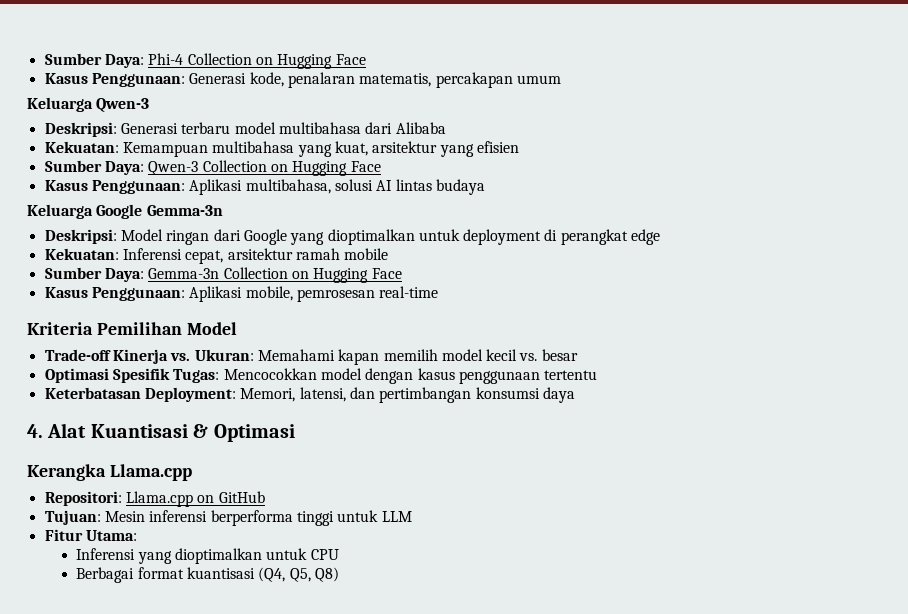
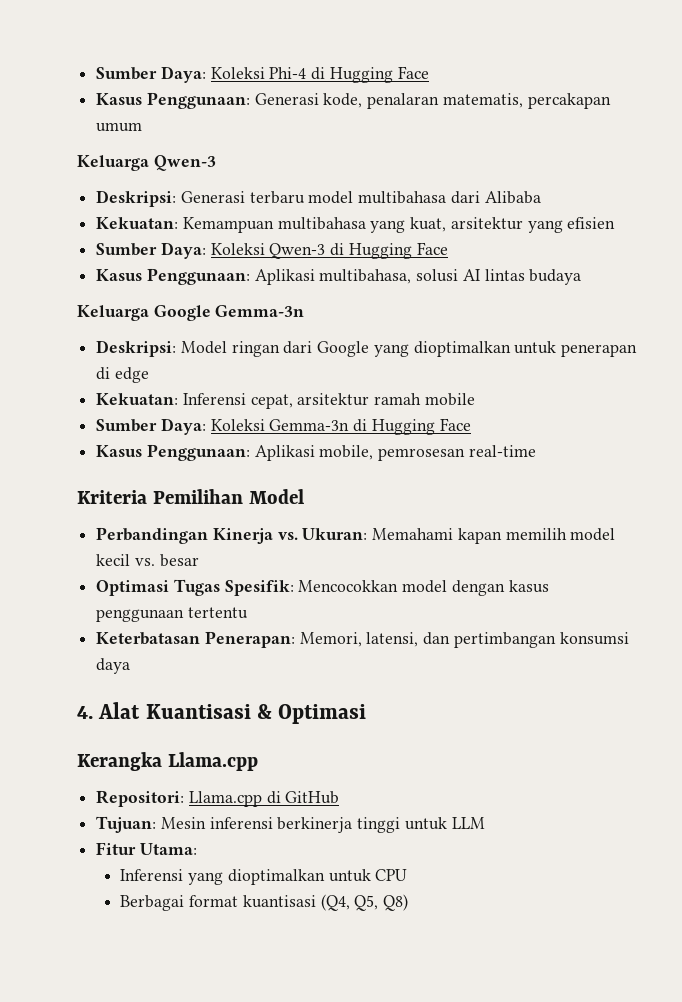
- Sumber Daya: Phi-4 Collection on Hugging Face
+ Sumber Daya: Koleksi Phi-4 di Hugging Face
- Sumber Daya: Qwen-3 Collection on Hugging Face
+ Sumber Daya: Koleksi Qwen-3 di Hugging Face
- Deskripsi: Model ringan dari Google yang dioptimalkan untuk deployment di perangkat edge
+ Deskripsi: Model ringan dari Google yang dioptimalkan untuk penerapan di edge
- Sumber Daya: Gemma-3n Collection on Hugging Face
+ Sumber Daya: Koleksi Gemma-3n di Hugging Face
- Trade-off Kinerja vs. Ukuran: Memahami kapan memilih model kecil vs. besar
+ Perbandingan Kinerja vs. Ukuran: Memahami kapan memilih model kecil vs. besar
- Optimasi Spesifik Tugas: Mencocokkan model dengan kasus penggunaan tertentu
+ Optimasi Tugas Spesifik: Mencocokkan model dengan kasus penggunaan tertentu
- Keterbatasan Deployment: Memori, latensi, dan pertimbangan konsumsi daya
+ Keterbatasan Penerapan: Memori, latensi, dan pertimbangan konsumsi daya
- Repositori: Llama.cpp on GitHub
+ Repositori: Llama.cpp di GitHub
- Tujuan: Mesin inferensi berperforma tinggi untuk LLM
+ Tujuan: Mesin inferensi berkinerja tinggi untuk LLM

